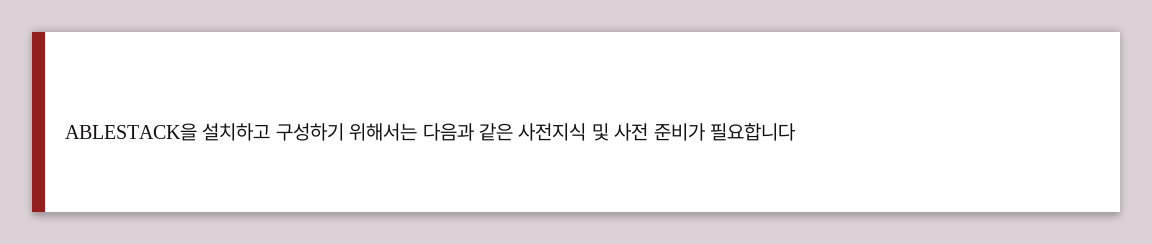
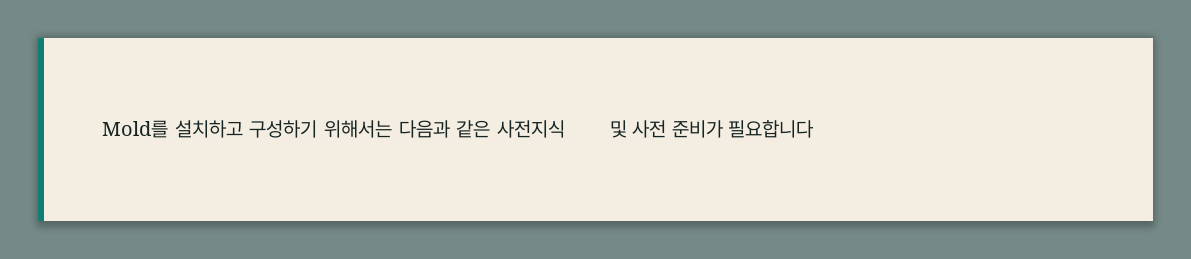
- ABLESTACK을 설치하고 구성하기 위해서는 다음과 같은 사전지식 및 사전 준비가 필요합니다
+ Mold를 설치하고 구성하기 위해서는 다음과 같은 사전지식 및 사전 준비가 필요합니다

